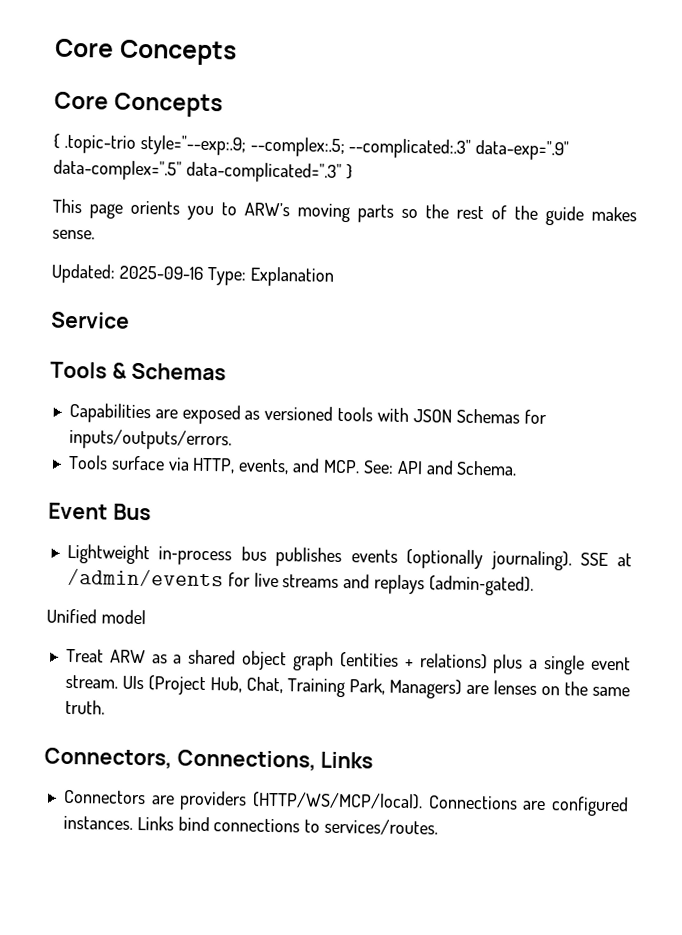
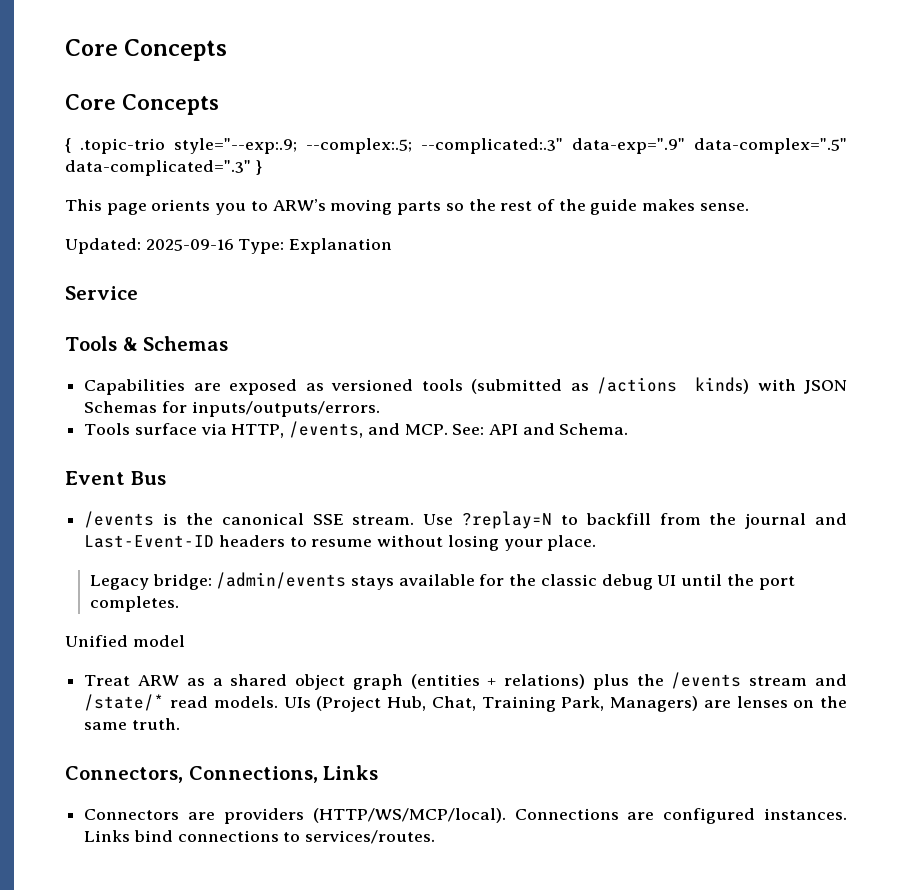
- Capabilities are exposed as versioned tools with JSON Schemas for inputs/outputs/errors.
+ Capabilities are exposed as versioned tools (submitted as /actions kinds) with JSON Schemas for inputs/outputs/errors.
- Tools surface via HTTP, events, and MCP. See: API and Schema.
+ Tools surface via HTTP, /events, and MCP. See: API and Schema.
- Lightweight in‑process bus publishes events (optionally journaling). SSE at /admin/events for live streams and replays (admin‑gated).
+ /events is the canonical SSE stream. Use ?replay=N to backfill from the journal and Last-Event-ID headers to resume without losing your place.
+ Legacy bridge: /admin/events stays available for the classic debug UI until the port completes.
- Treat ARW as a shared object graph (entities + relations) plus a single event stream.
+ Treat ARW as a shared object graph (entities + relations) plus the /events stream and /state/* read models.

